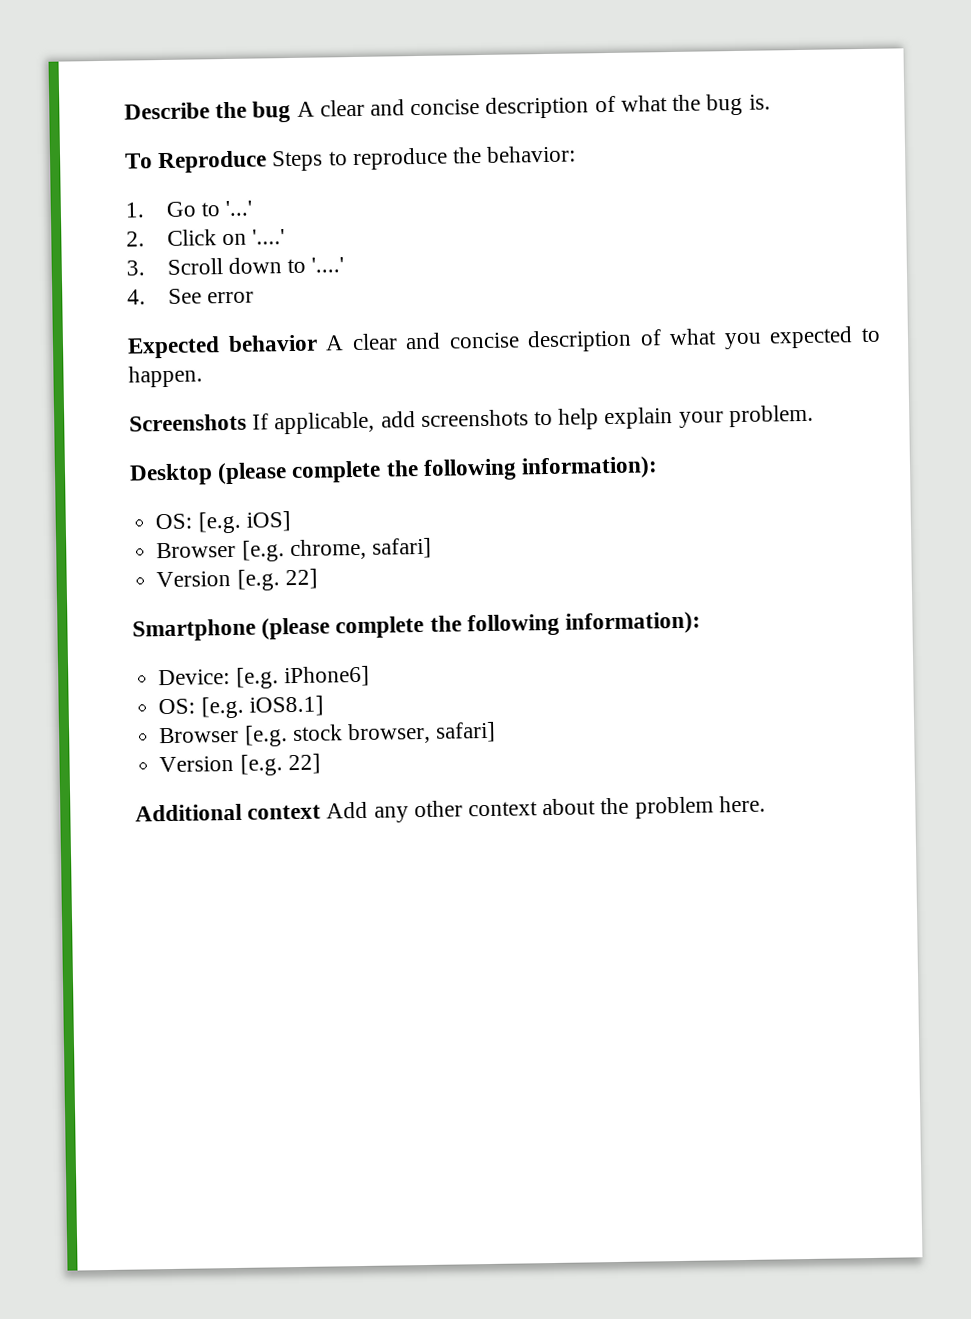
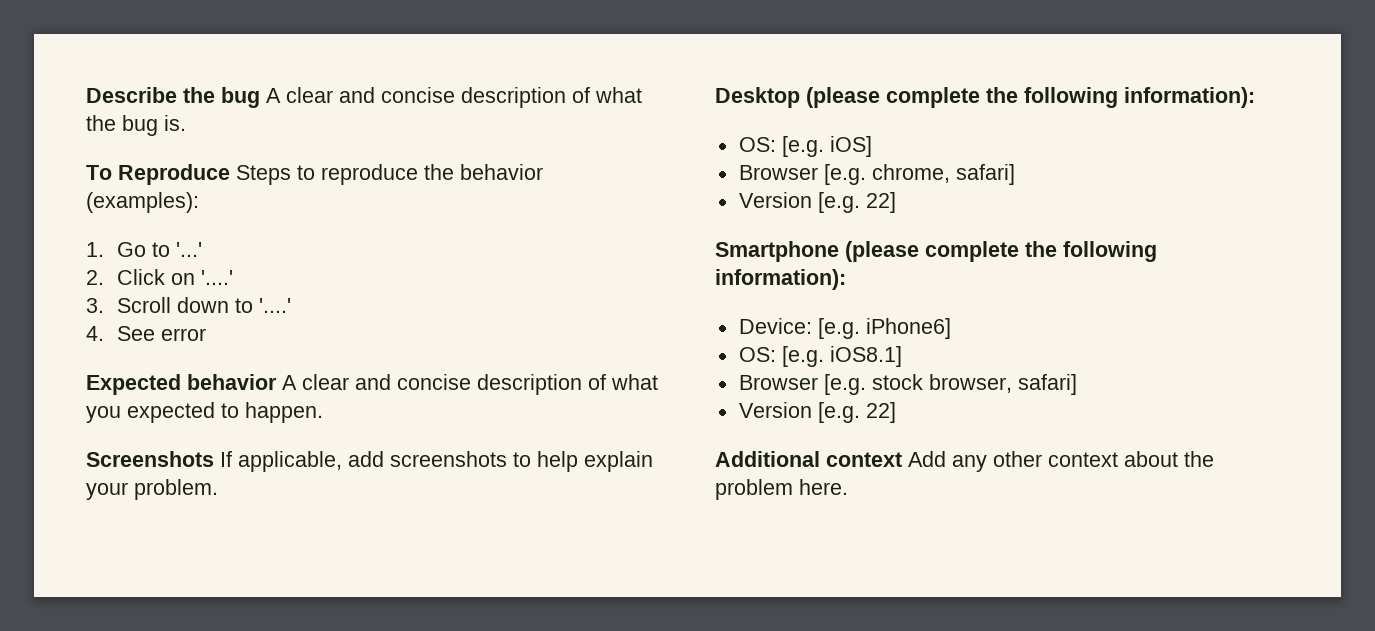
- To Reproduce Steps to reproduce the behavior:
+ To Reproduce Steps to reproduce the behavior (examples):

